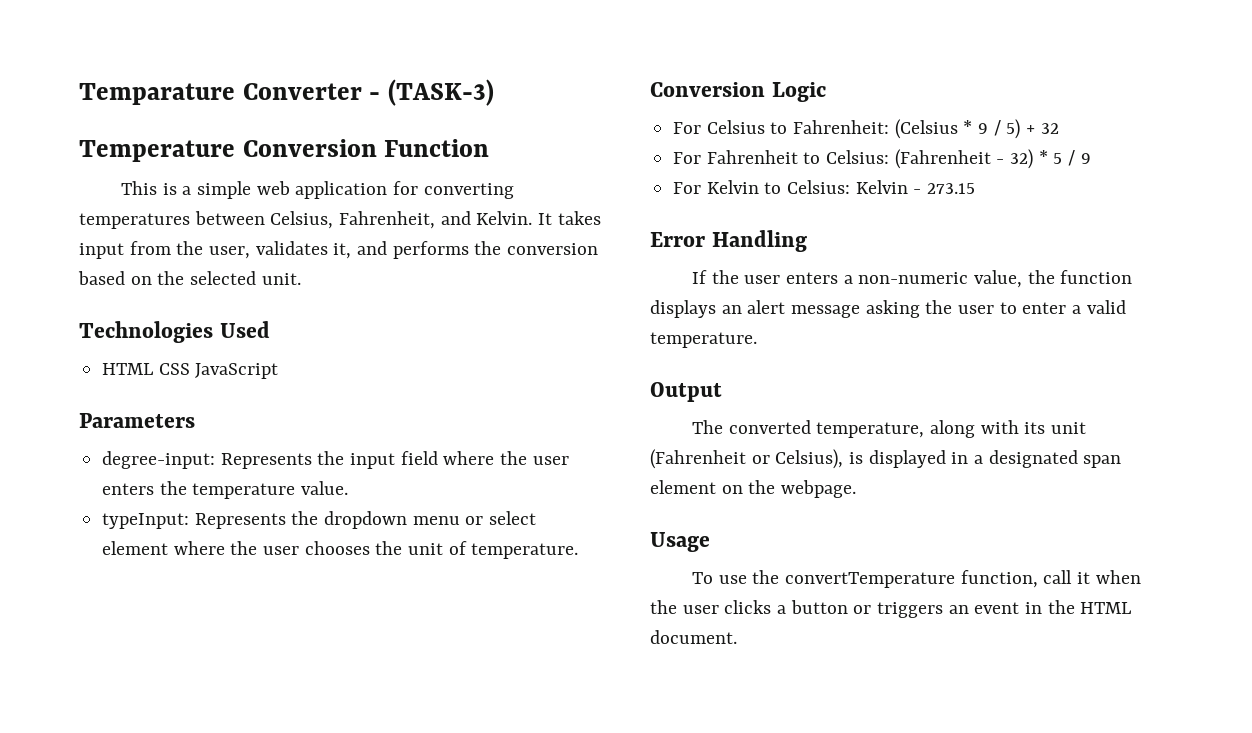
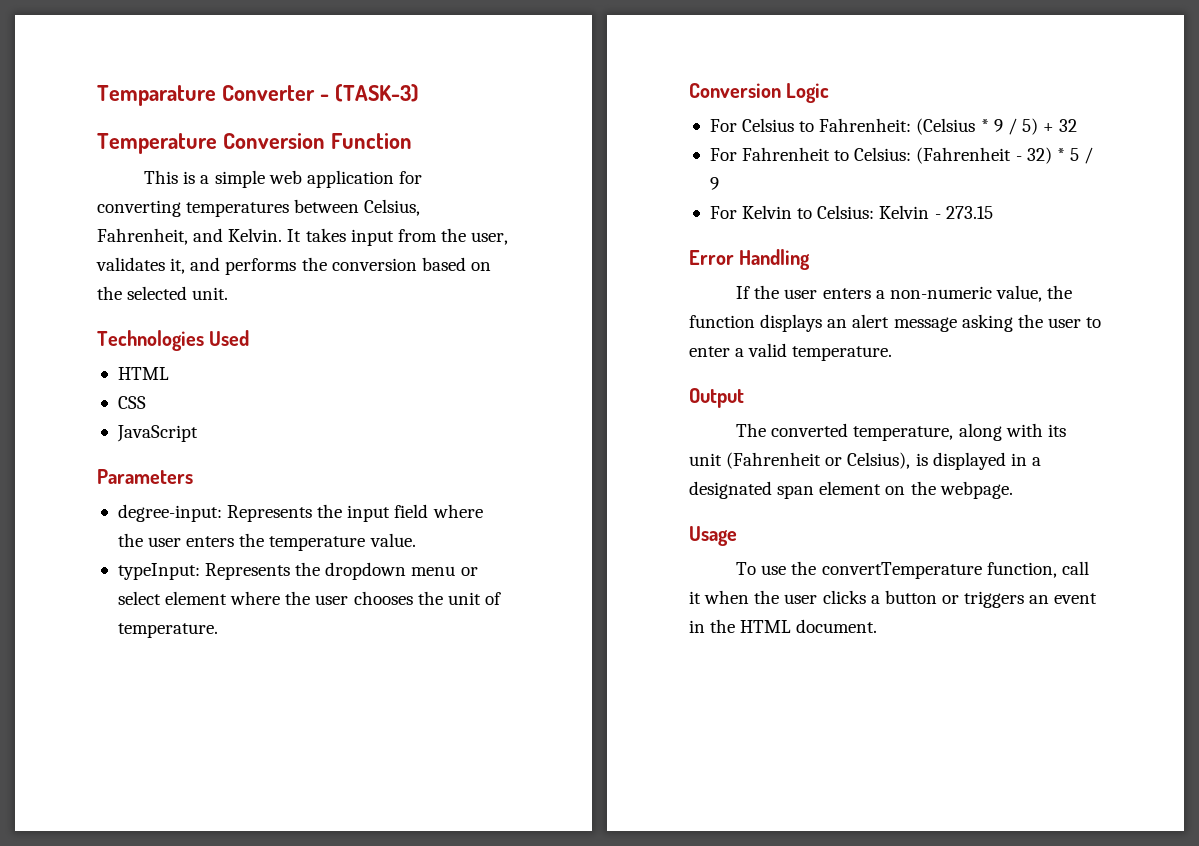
  Technologies Used
- HTML CSS JavaScript
+ HTML
+ CSS
+ JavaScript

